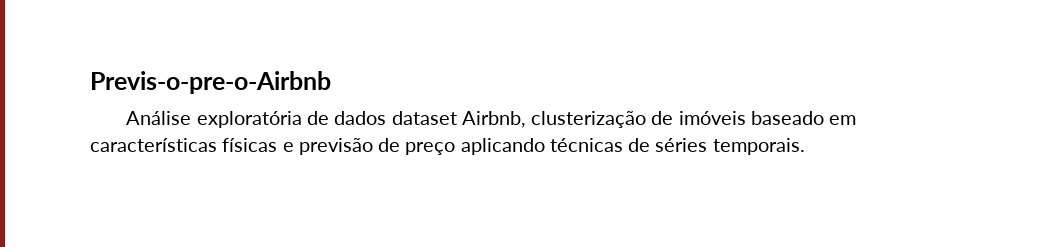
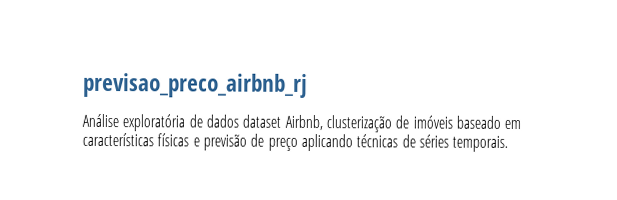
- Previs-o-pre-o-Airbnb
+ previsao_preco_airbnb_rj

